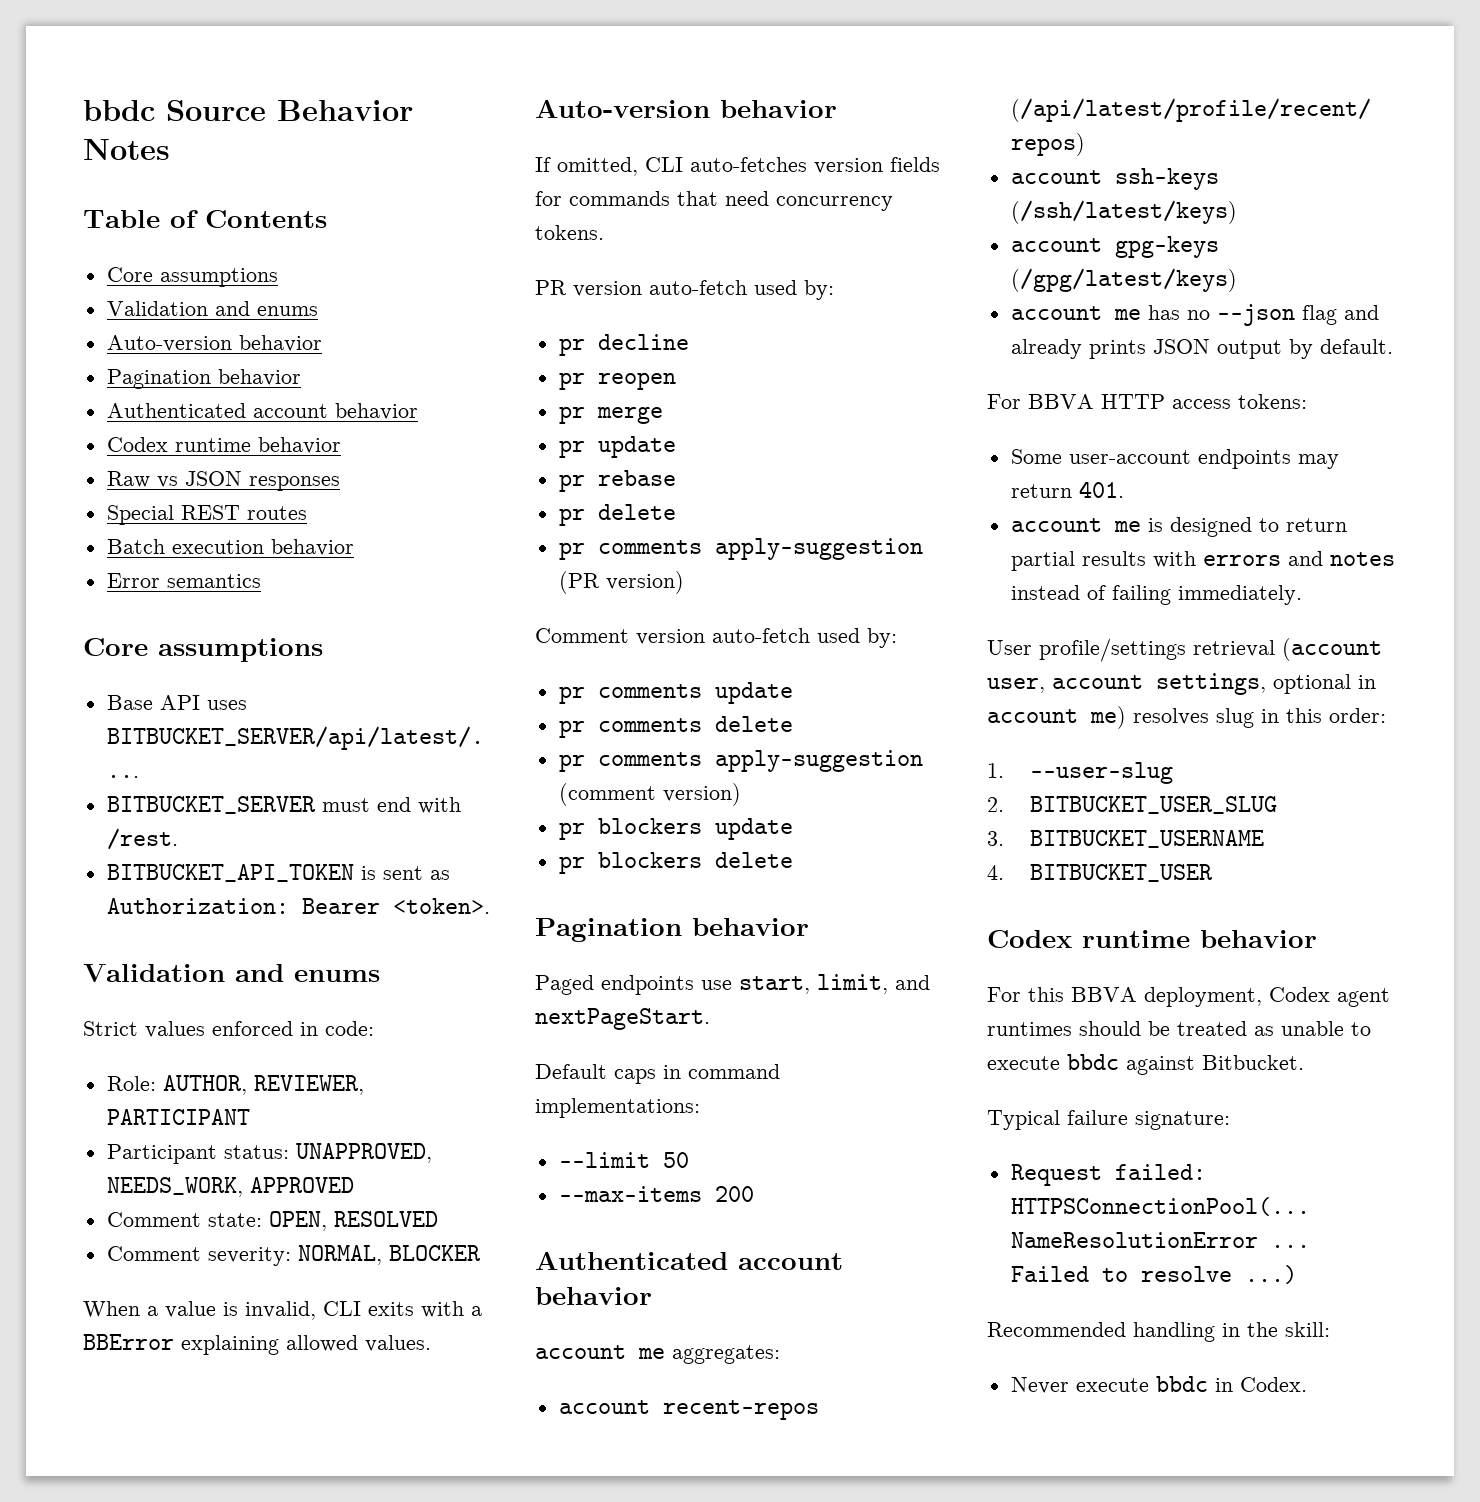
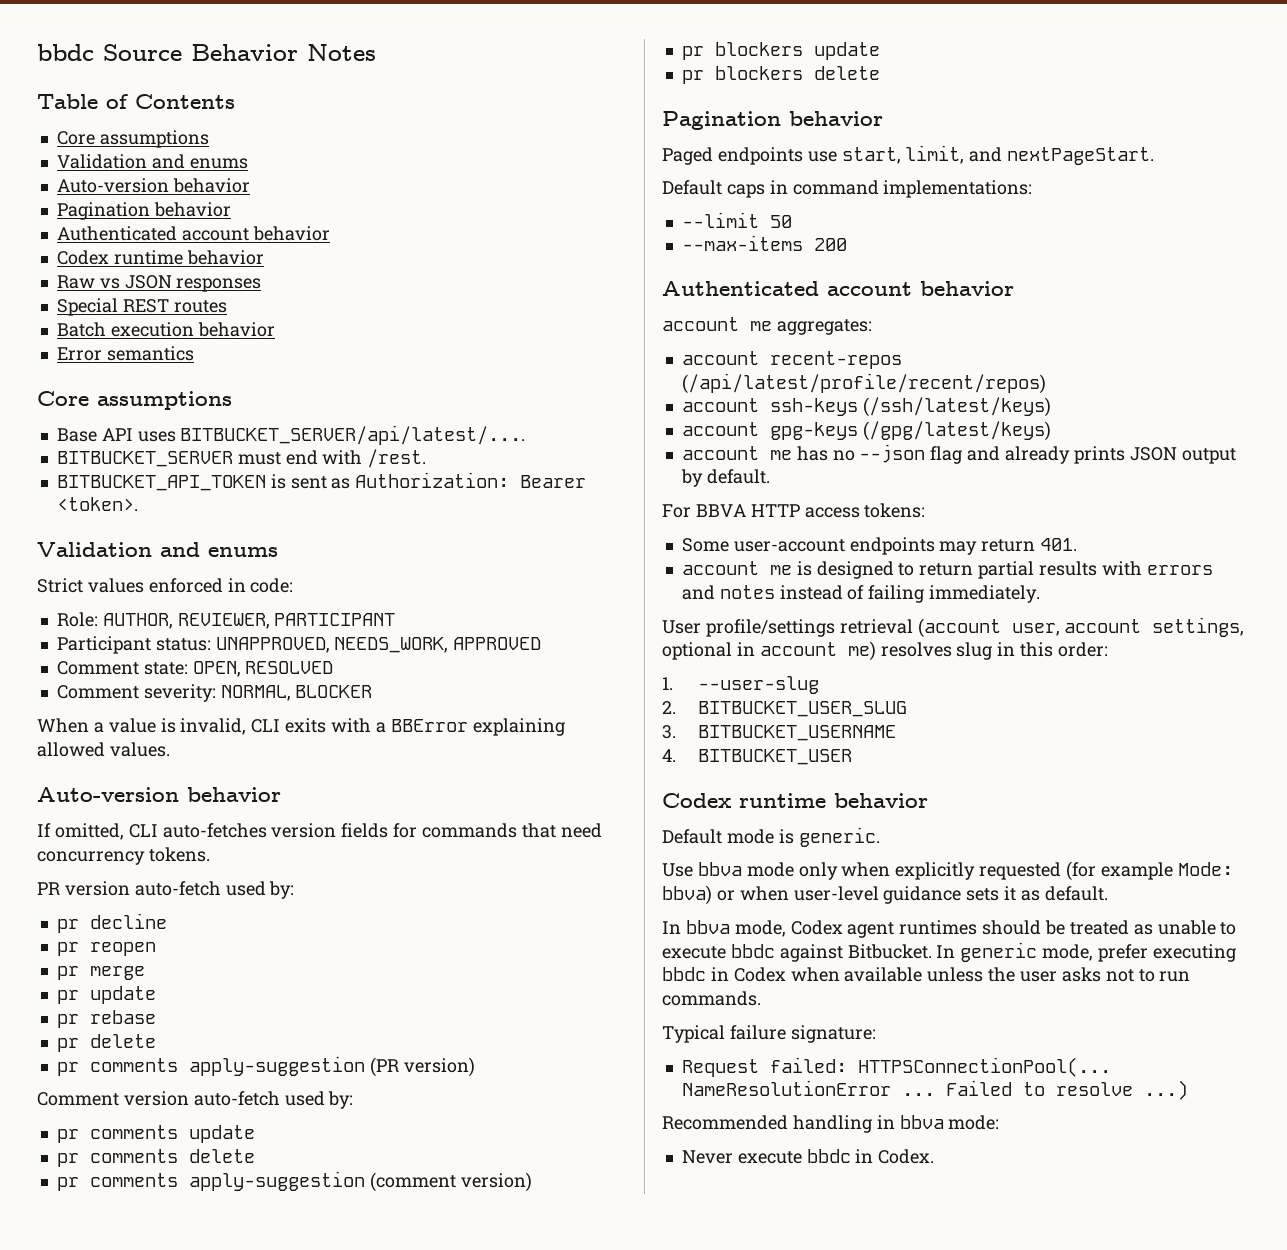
- For this BBVA deployment, Codex agent runtimes should be treated as unable to execute bbdc against Bitbucket.
+ Default mode is generic.
+ Use bbva mode only when explicitly requested (for example Mode: bbva) or when user-level guidance sets it as default.
+ In bbva mode, Codex agent runtimes should be treated as unable to execute bbdc against Bitbucket. In generic mode, prefer executing bbdc in Codex when available unless the user asks not to run commands.
- Recommended handling in the skill:
+ Recommended handling in bbva mode:

